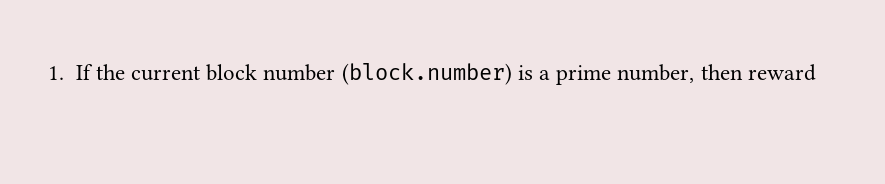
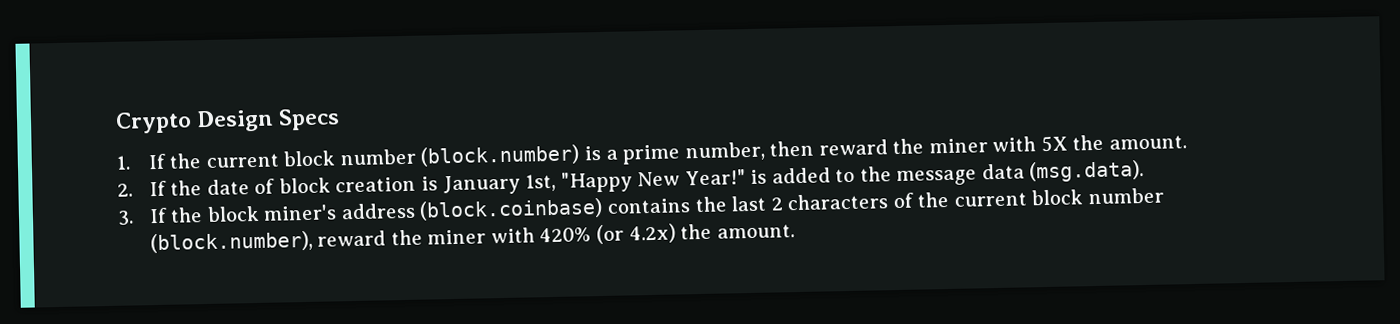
+ Crypto Design Specs
- 1. If the current block number (block.number) is a prime number, then reward
+ 1. If the current block number (block.number) is a prime number, then reward the miner with 5X the amount.
+ 2. If the date of block creation is January 1st, "Happy New Year!" is added to the message data (msg.data).
+ 3. If the block miner's address (block.coinbase) contains the last 2 characters of the current block number (block.number), reward the miner with 420% (or 4.2x) the amount.

